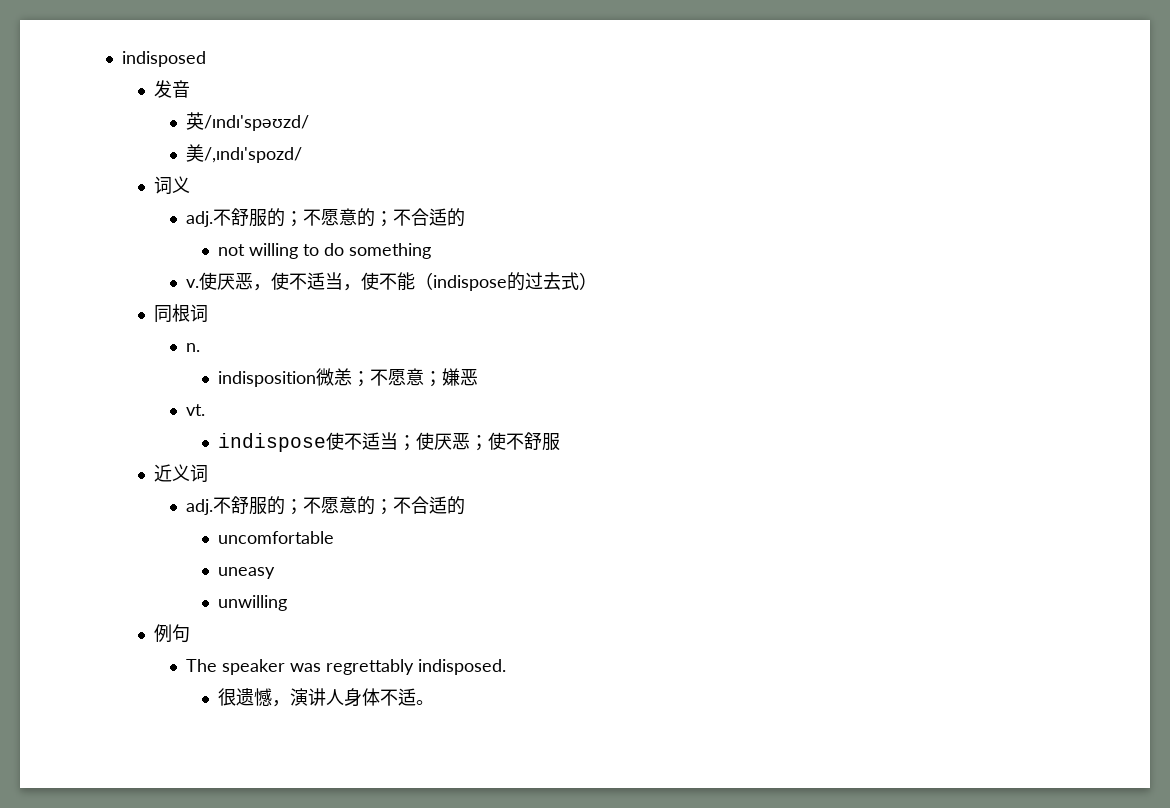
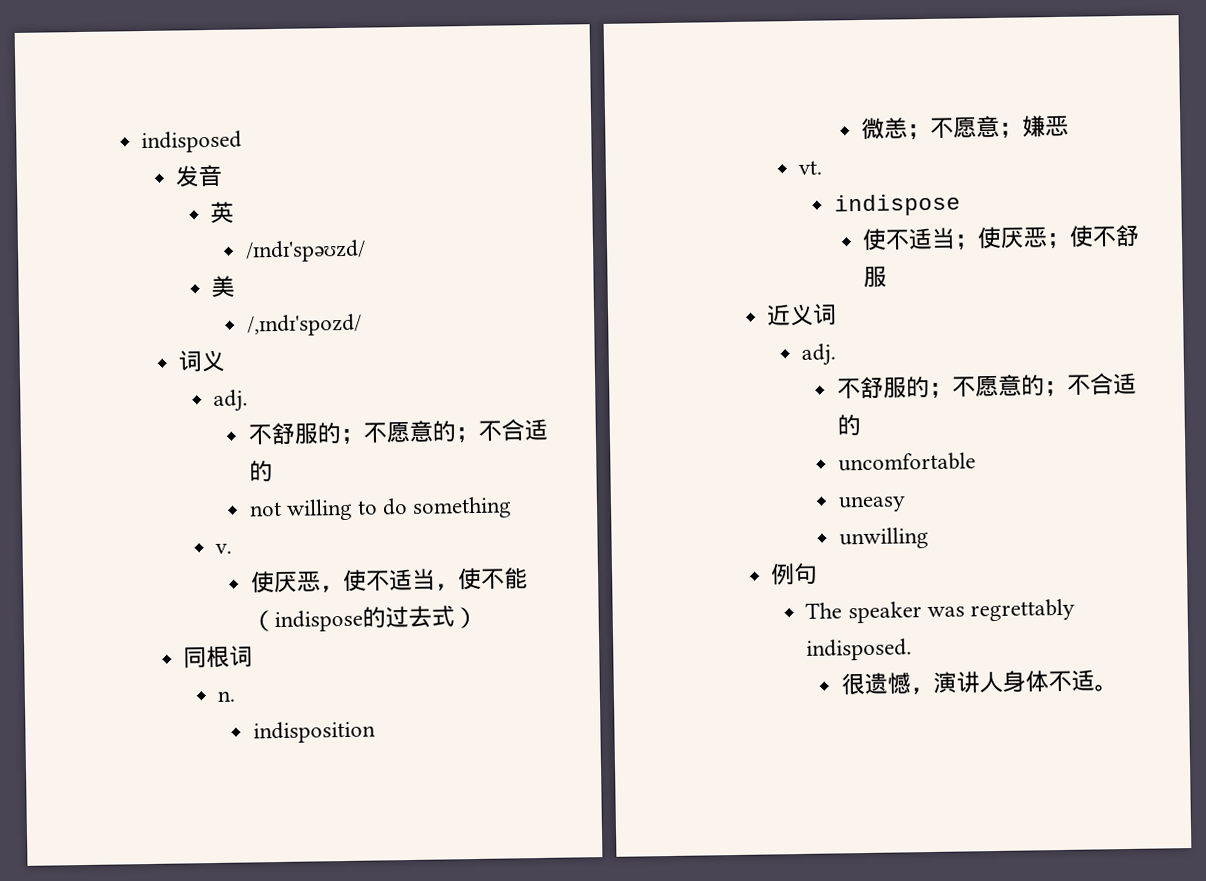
- 英/ɪndɪ'spəʊzd/
+ 英
+ /ɪndɪ'spəʊzd/
- 美/,ɪndɪ'spozd/
+ 美
+ /,ɪndɪ'spozd/
  词义
- adj.不舒服的；不愿意的；不合适的
+ adj.
+ 不舒服的；不愿意的；不合适的
- v.使厌恶，使不适当，使不能（indispose的过去式）
+ v.
+ 使厌恶，使不适当，使不能（indispose的过去式）
- indisposition微恙；不愿意；嫌恶
+ indisposition
+ 微恙；不愿意；嫌恶
  vt.
- indispose使不适当；使厌恶；使不舒服
+ indispose
+ 使不适当；使厌恶；使不舒服
  近义词
- adj.不舒服的；不愿意的；不合适的
+ adj.
+ 不舒服的；不愿意的；不合适的

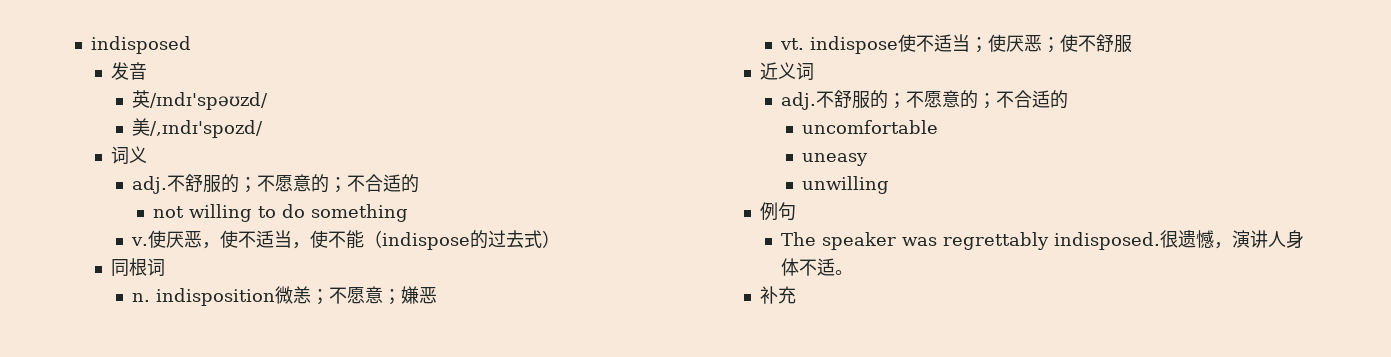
- 英
- /ɪndɪ'spəʊzd/
+ 英/ɪndɪ'spəʊzd/
- 美
- /,ɪndɪ'spozd/
+ 美/,ɪndɪ'spozd/
  词义
- adj.
- 不舒服的；不愿意的；不合适的
+ adj.不舒服的；不愿意的；不合适的
- v.
- 使厌恶，使不适当，使不能（indispose的过去式）
+ v.使厌恶，使不适当，使不能（indispose的过去式）
- n.
- indisposition
- 微恙；不愿意；嫌恶
+ n. indisposition微恙；不愿意；嫌恶
- vt.
- indispose
- 使不适当；使厌恶；使不舒服
+ vt. indispose使不适当；使厌恶；使不舒服
  近义词
- adj.
- 不舒服的；不愿意的；不合适的
+ adj.不舒服的；不愿意的；不合适的
- The speaker was regrettably indisposed.
- 很遗憾，演讲人身体不适。
+ The speaker was regrettably indisposed.很遗憾，演讲人身体不适。
+ 补充

